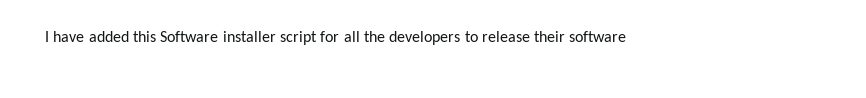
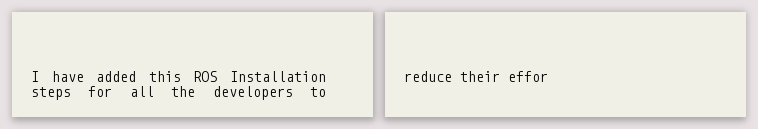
- I have added this Software installer script for all the developers to release their software
+ I have added this ROS Installation steps for all the developers to reduce their effor

